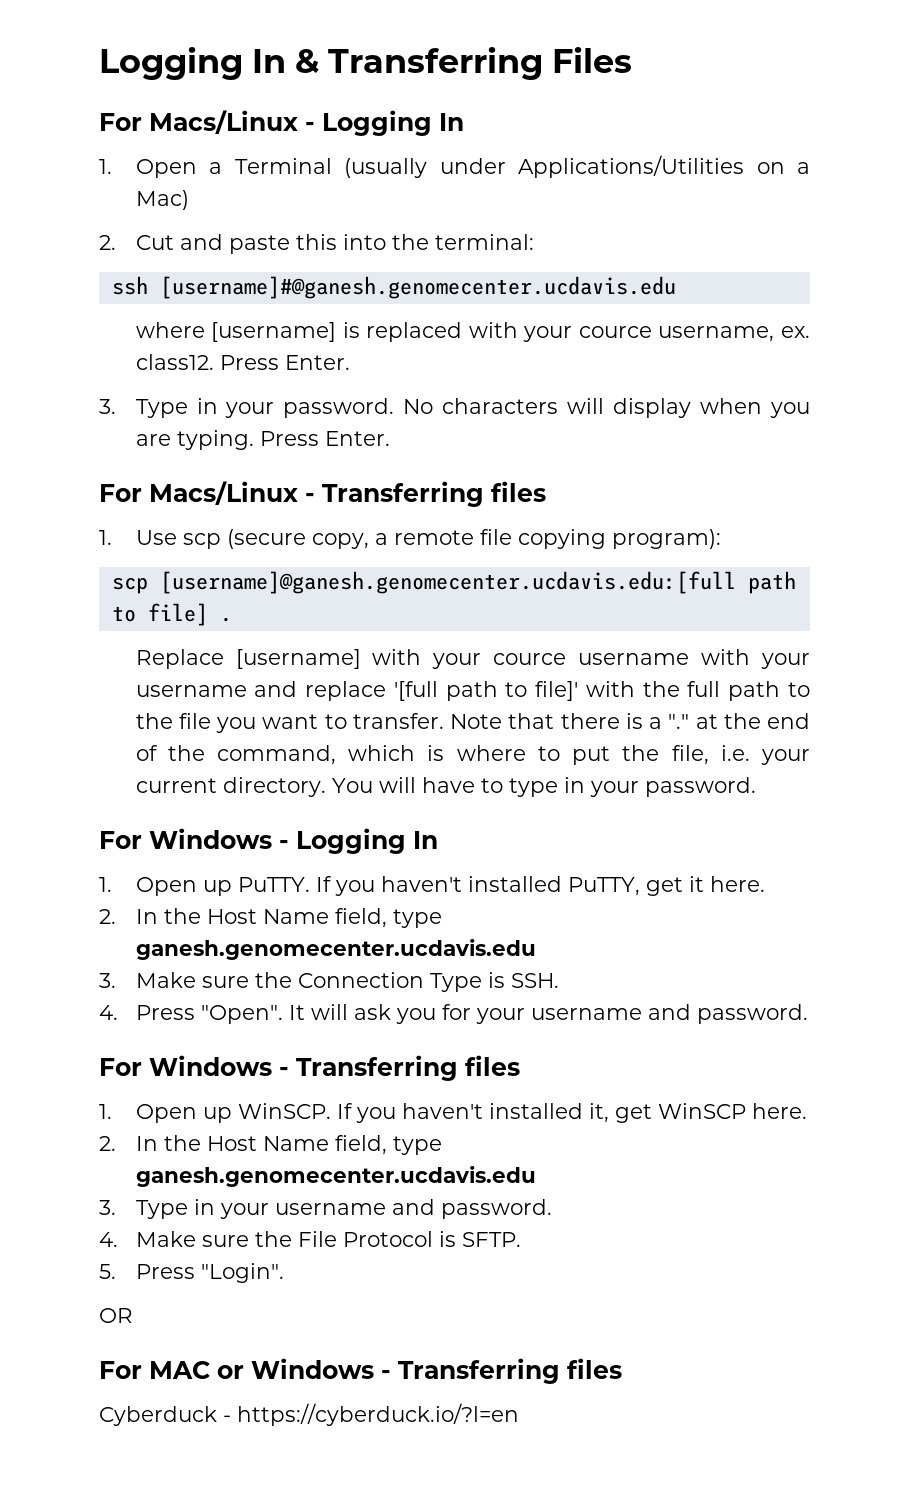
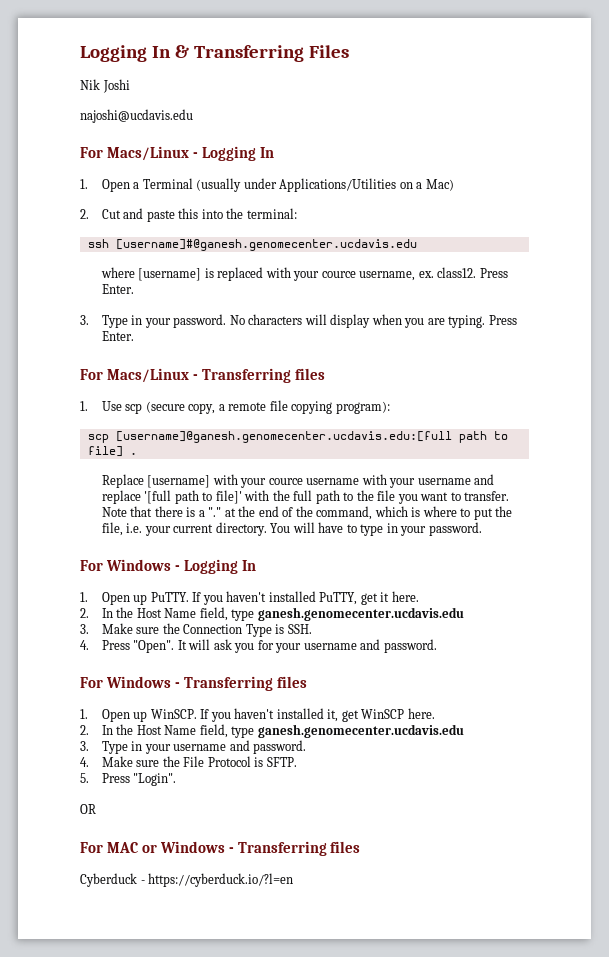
+ Nik Joshi
+ najoshi@ucdavis.edu

